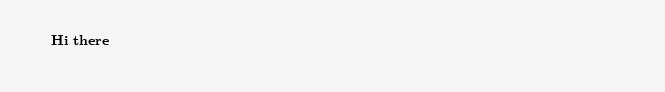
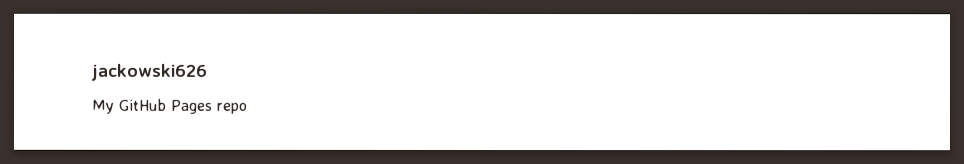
- Hi there
+ jackowski626
+ My GitHub Pages repo

